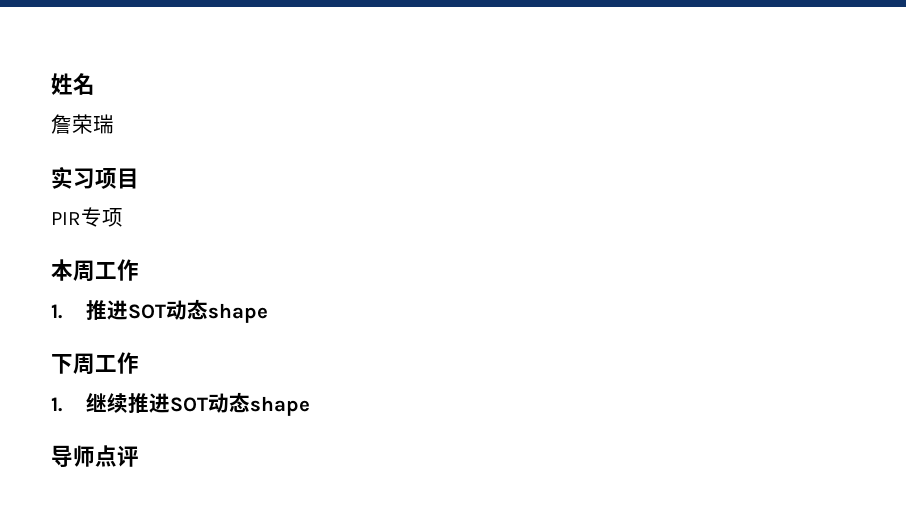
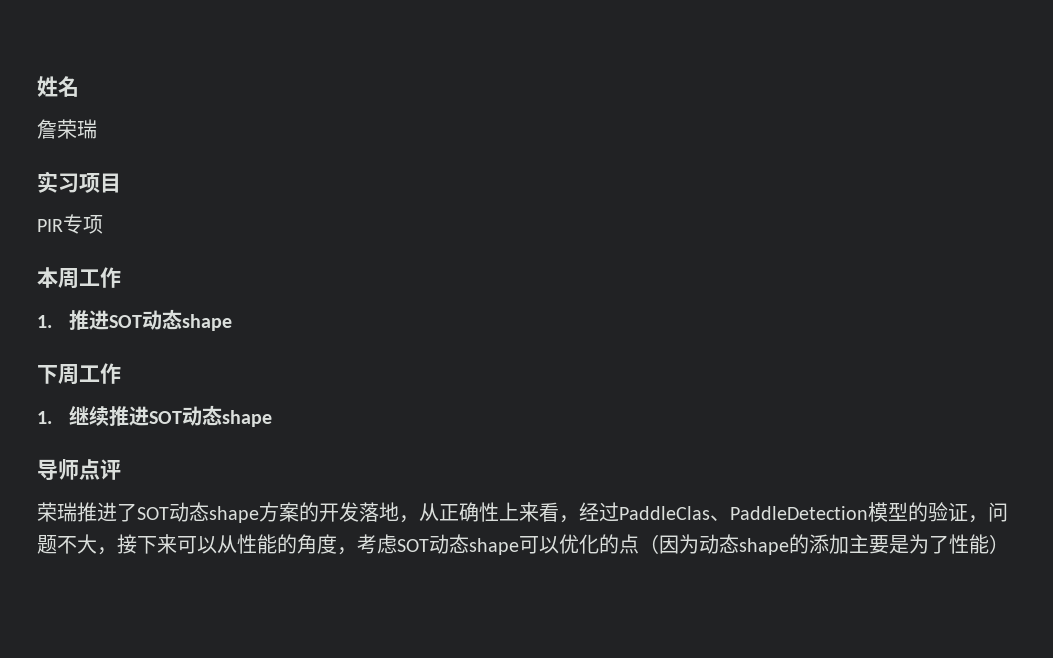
+ 荣瑞推进了SOT动态shape方案的开发落地，从正确性上来看，经过PaddleClas、PaddleDetection模型的验证，问题不大，接下来可以从性能的角度，考虑SOT动态shape可以优化的点（因为动态shape的添加主要是为了性能）

